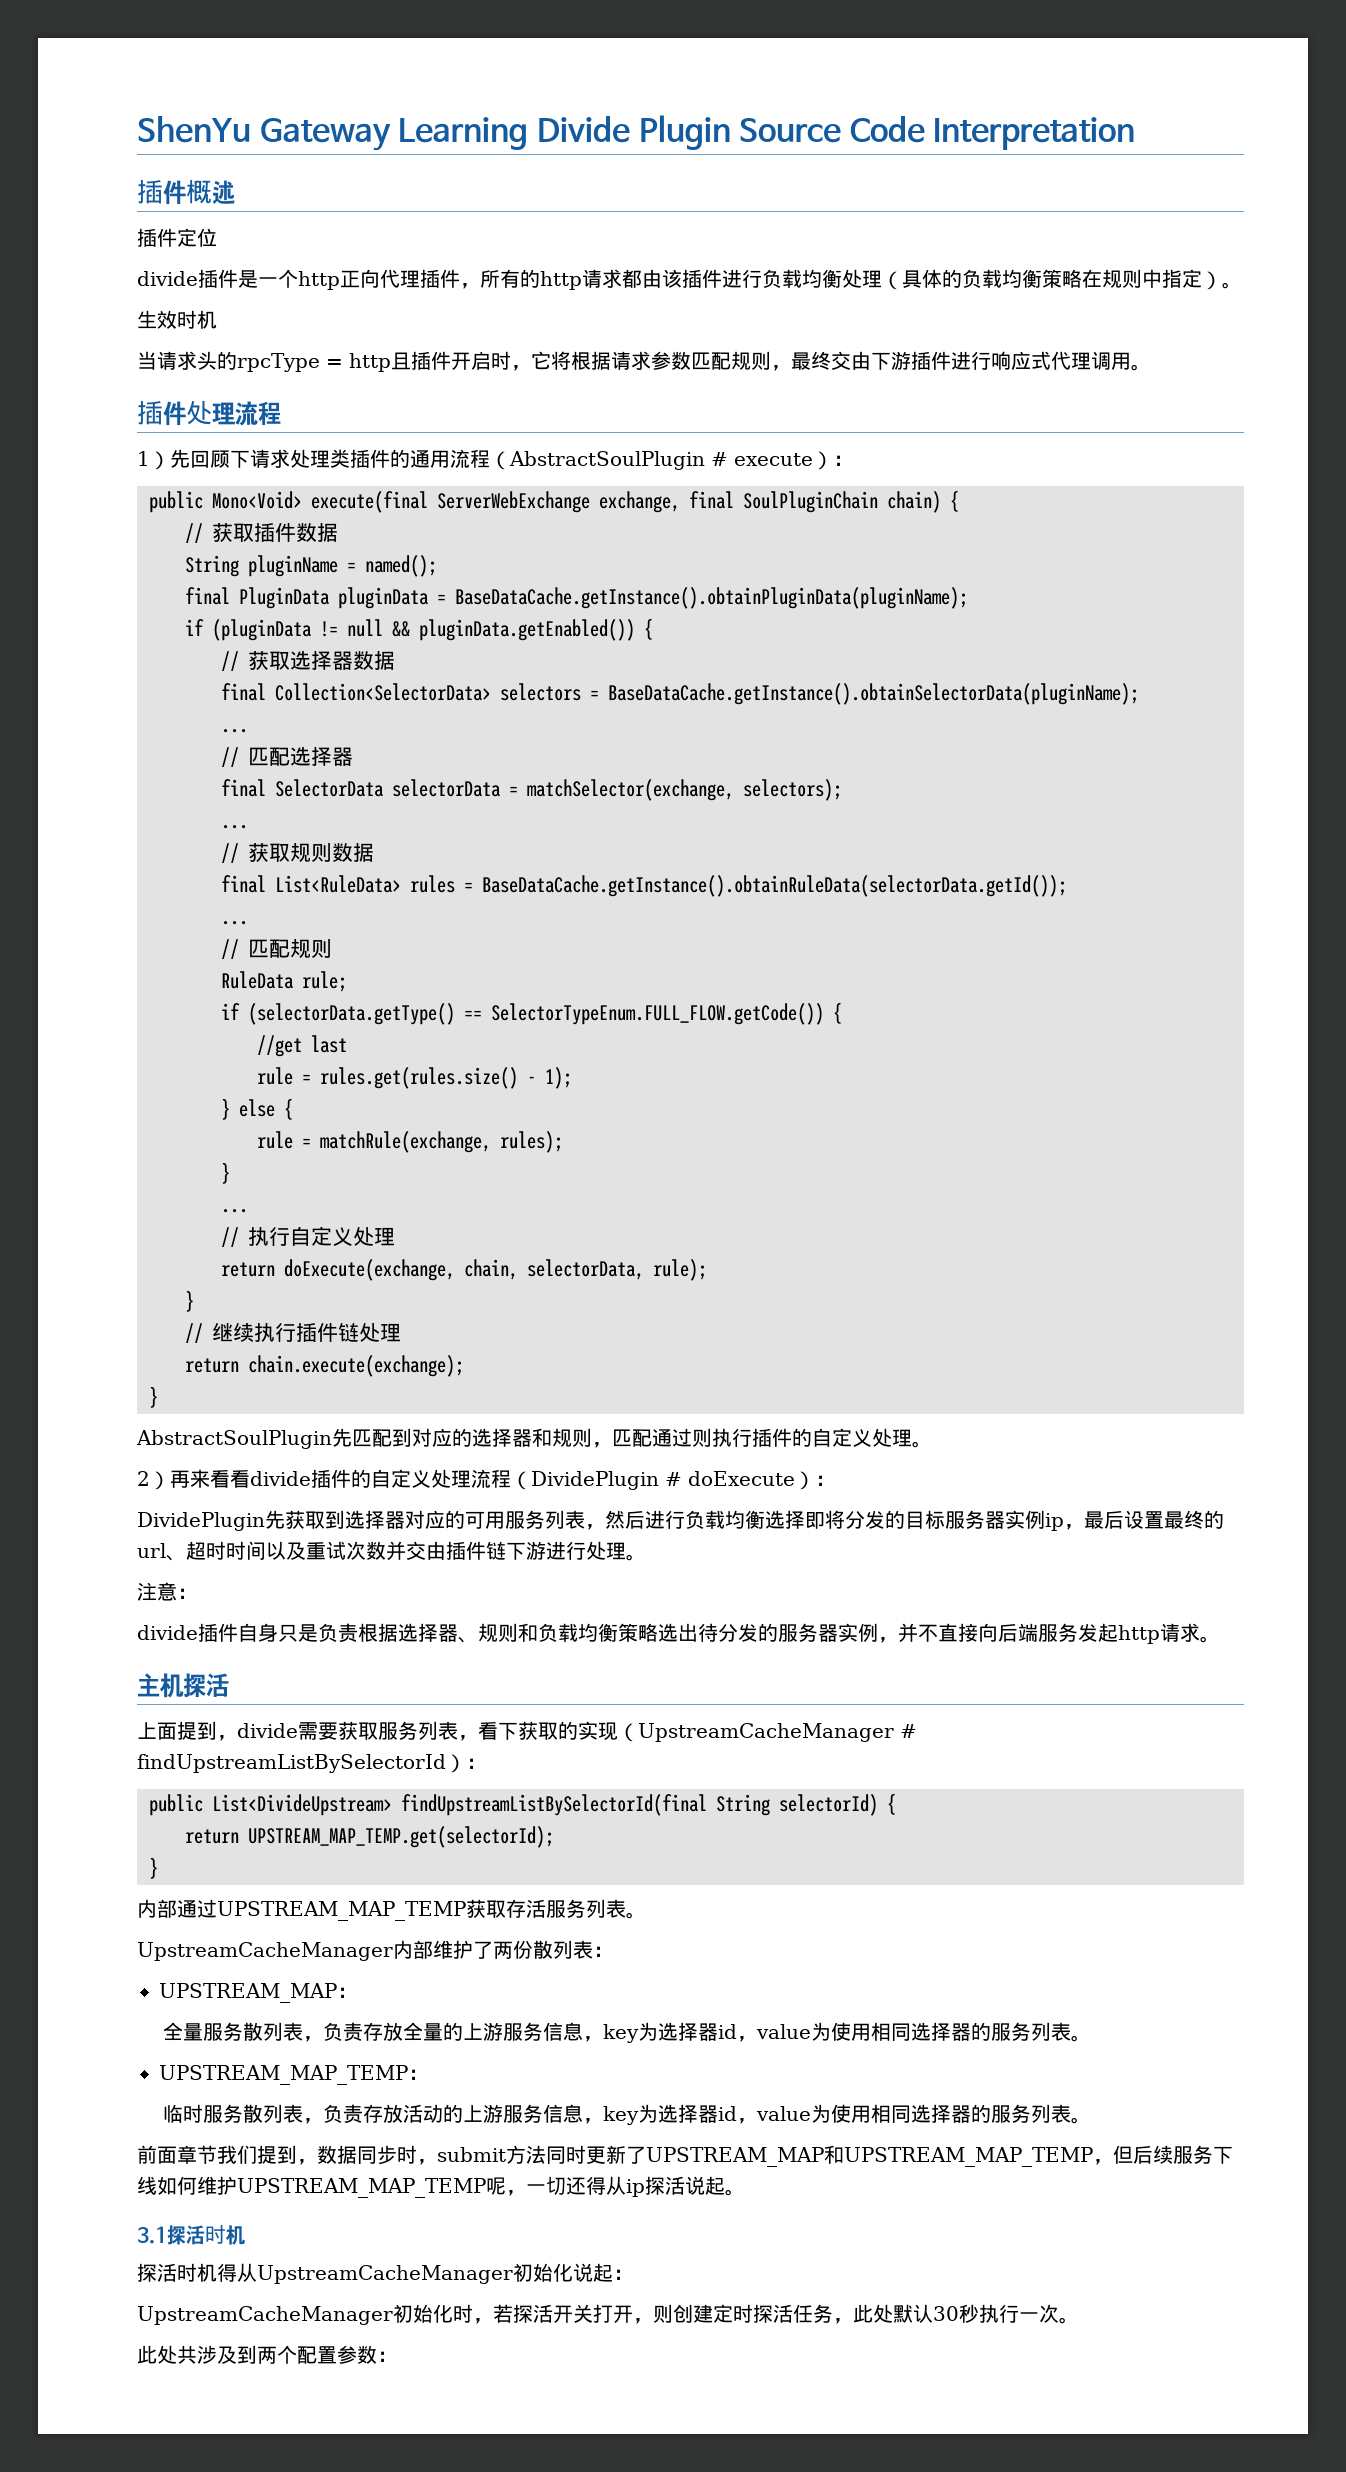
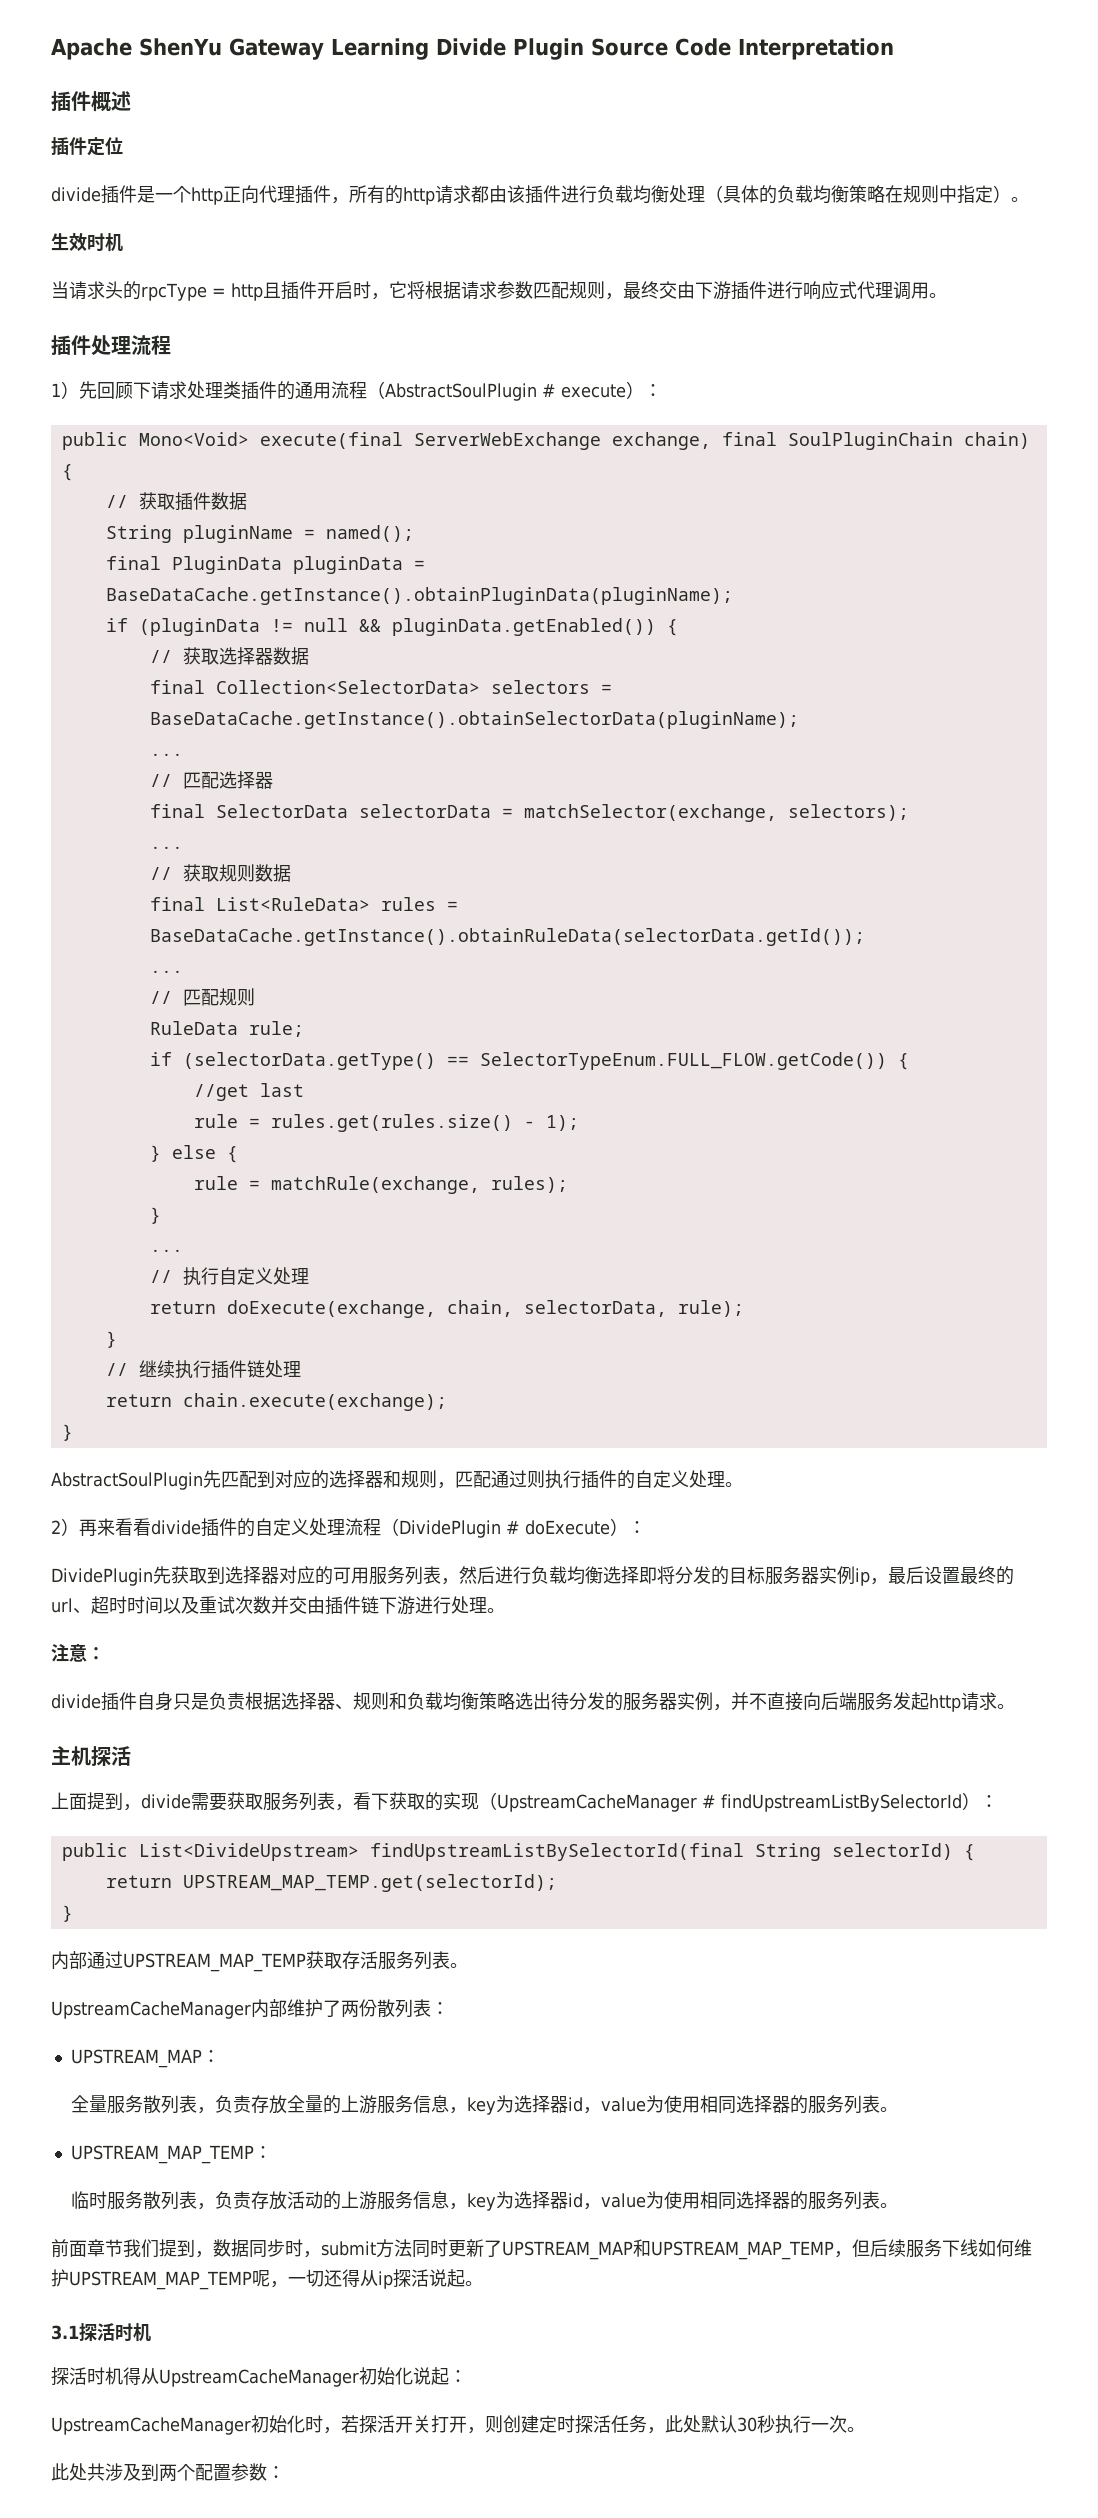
- ShenYu Gateway Learning Divide Plugin Source Code Interpretation
+ Apache ShenYu Gateway Learning Divide Plugin Source Code Interpretation

